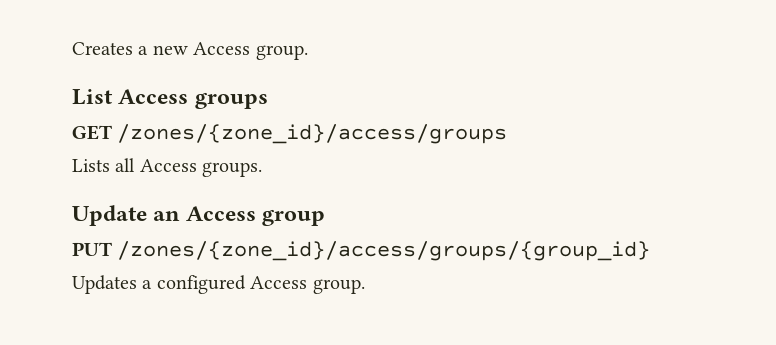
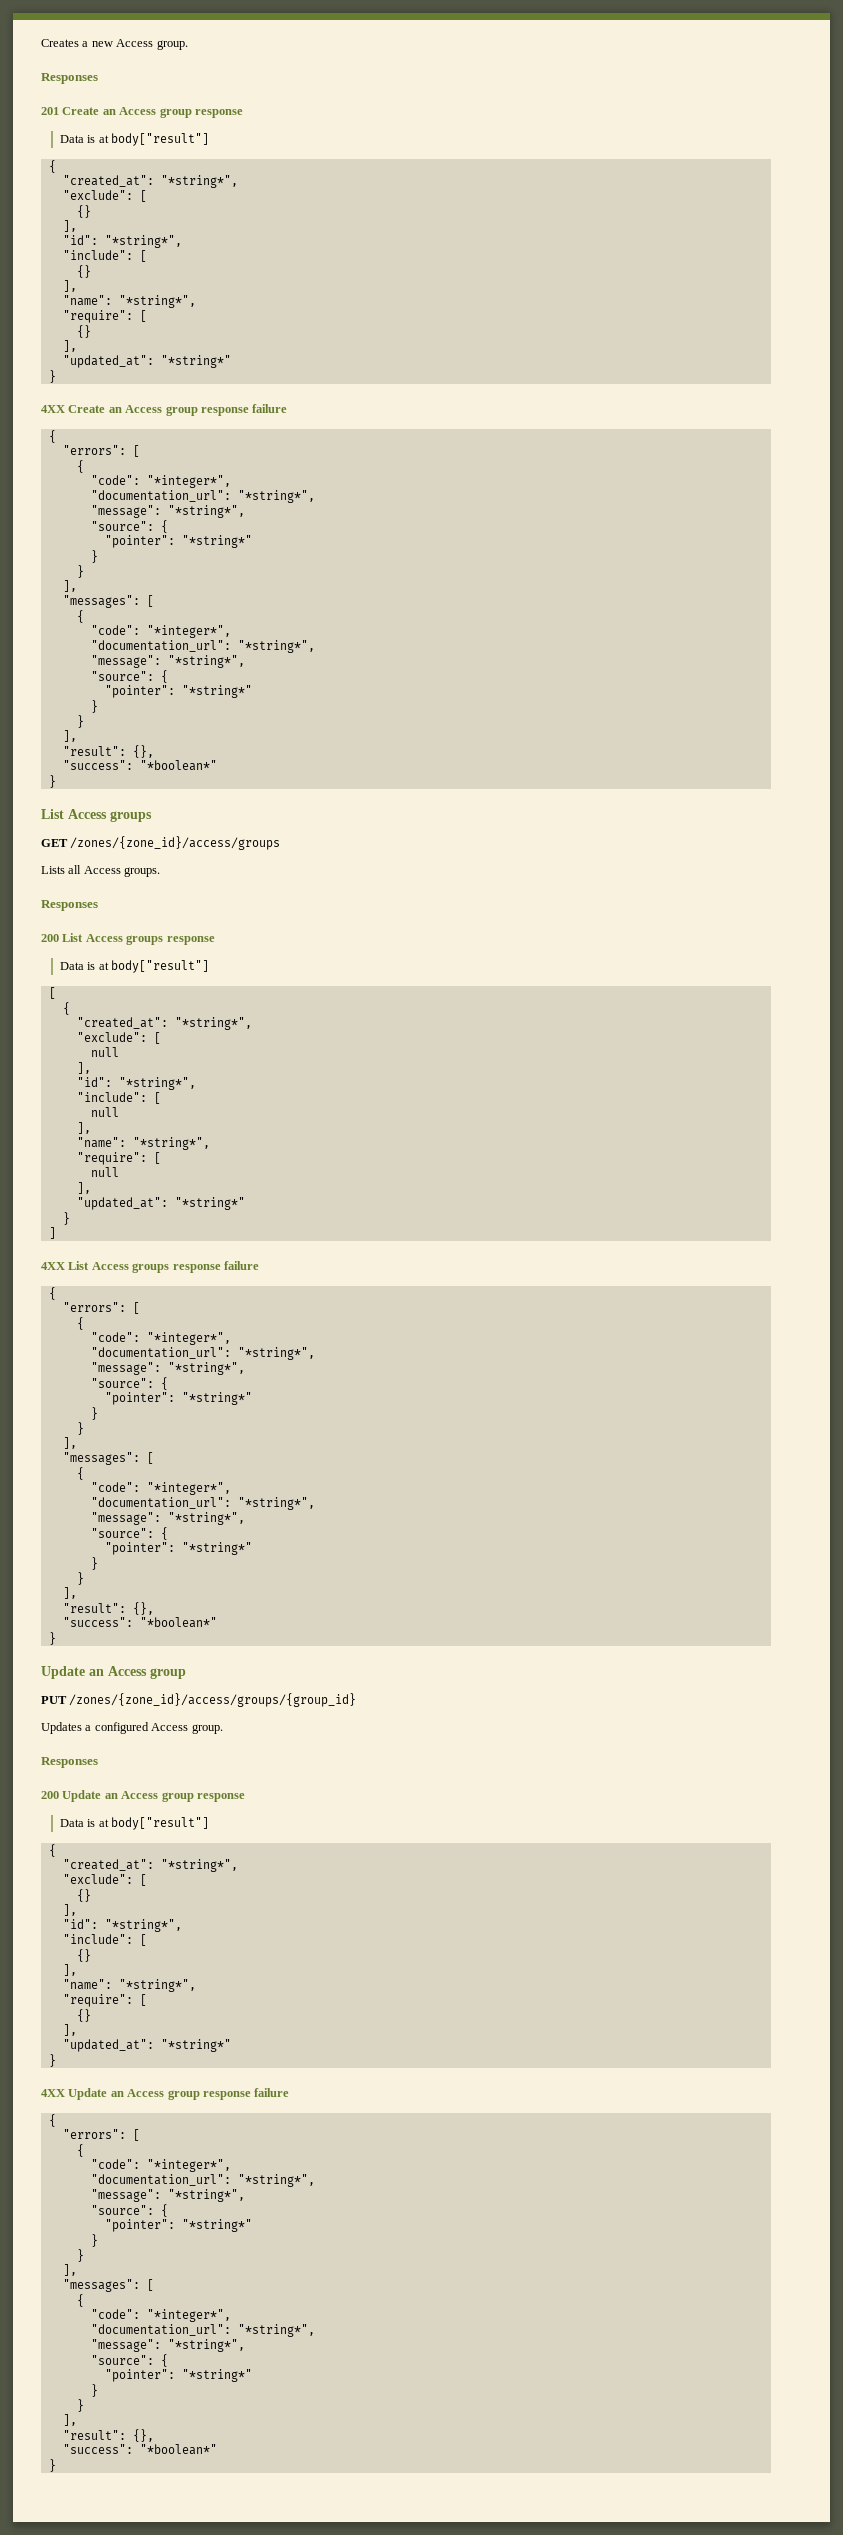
  Creates a new Access group.
+ Responses
+ 201 Create an Access group response
+ Data is at body["result"]
+ {
+ "created_at": "*string*",
+ "exclude": [
+ {}
+ ],
+ "id": "*string*",
+ "include": [
+ {}
+ ],
+ "name": "*string*",
+ "require": [
+ {}
+ ],
+ "updated_at": "*string*"
+ }
+ 4XX Create an Access group response failure
+ {
+ "errors": [
+ {
+ "code": "*integer*",
+ "documentation_url": "*string*",
+ "message": "*string*",
+ "source": {
+ "pointer": "*string*"
+ }
+ }
+ ],
+ "messages": [
+ {
+ "code": "*integer*",
+ "documentation_url": "*string*",
+ "message": "*string*",
+ "source": {
+ "pointer": "*string*"
+ }
+ }
+ ],
+ "result": {},
+ "success": "*boolean*"
+ }
  Lists all Access groups.
+ Responses
+ 200 List Access groups response
+ Data is at body["result"]
+ [
+ {
+ "created_at": "*string*",
+ "exclude": [
+ null
+ ],
+ "id": "*string*",
+ "include": [
+ null
+ ],
+ "name": "*string*",
+ "require": [
+ null
+ ],
+ "updated_at": "*string*"
+ }
+ ]
+ 4XX List Access groups response failure
+ {
+ "errors": [
+ {
+ "code": "*integer*",
+ "documentation_url": "*string*",
+ "message": "*string*",
+ "source": {
+ "pointer": "*string*"
+ }
+ }
+ ],
+ "messages": [
+ {
+ "code": "*integer*",
+ "documentation_url": "*string*",
+ "message": "*string*",
+ "source": {
+ "pointer": "*string*"
+ }
+ }
+ ],
+ "result": {},
+ "success": "*boolean*"
+ }
  Updates a configured Access group.
+ Responses
+ 200 Update an Access group response
+ Data is at body["result"]
+ {
+ "created_at": "*string*",
+ "exclude": [
+ {}
+ ],
+ "id": "*string*",
+ "include": [
+ {}
+ ],
+ "name": "*string*",
+ "require": [
+ {}
+ ],
+ "updated_at": "*string*"
+ }
+ 4XX Update an Access group response failure
+ {
+ "errors": [
+ {
+ "code": "*integer*",
+ "documentation_url": "*string*",
+ "message": "*string*",
+ "source": {
+ "pointer": "*string*"
+ }
+ }
+ ],
+ "messages": [
+ {
+ "code": "*integer*",
+ "documentation_url": "*string*",
+ "message": "*string*",
+ "source": {
+ "pointer": "*string*"
+ }
+ }
+ ],
+ "result": {},
+ "success": "*boolean*"
+ }

